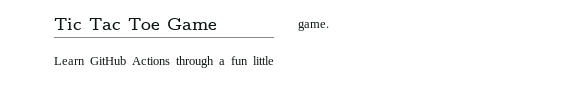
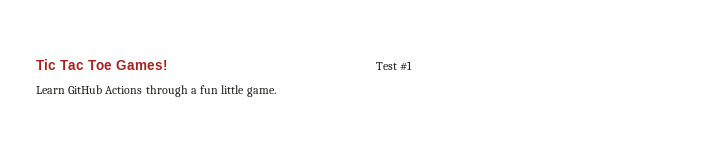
- Tic Tac Toe Game
+ Tic Tac Toe Games!
+ Test #1

